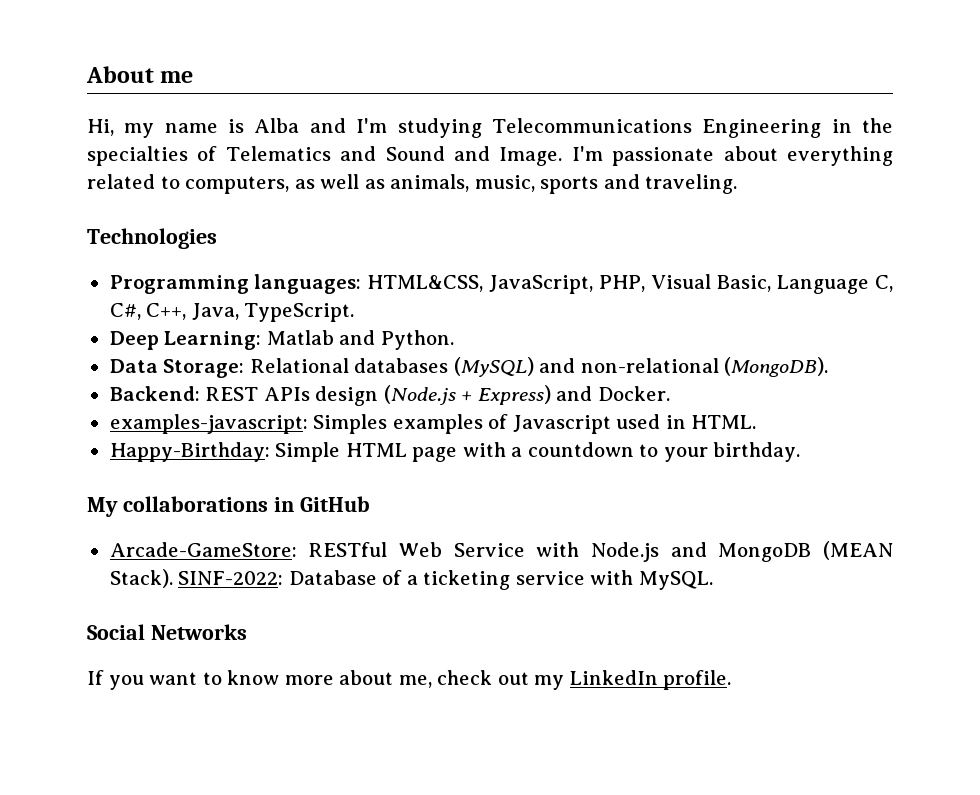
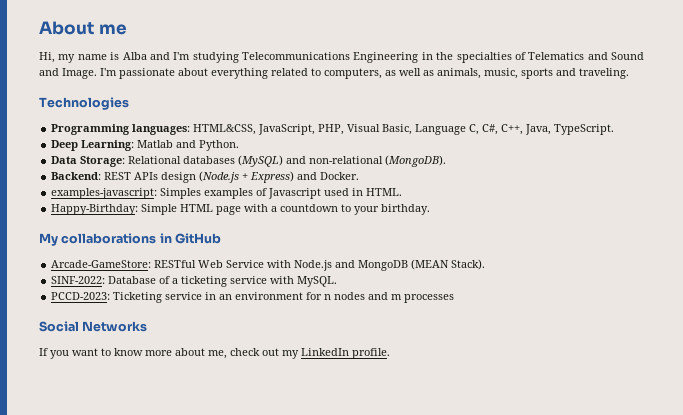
- Arcade-GameStore: RESTful Web Service with Node.js and MongoDB (MEAN Stack). SINF-2022: Database of a ticketing service with MySQL.
+ Arcade-GameStore: RESTful Web Service with Node.js and MongoDB (MEAN Stack).
+ SINF-2022: Database of a ticketing service with MySQL.
+ PCCD-2023: Ticketing service in an environment for n nodes and m processes

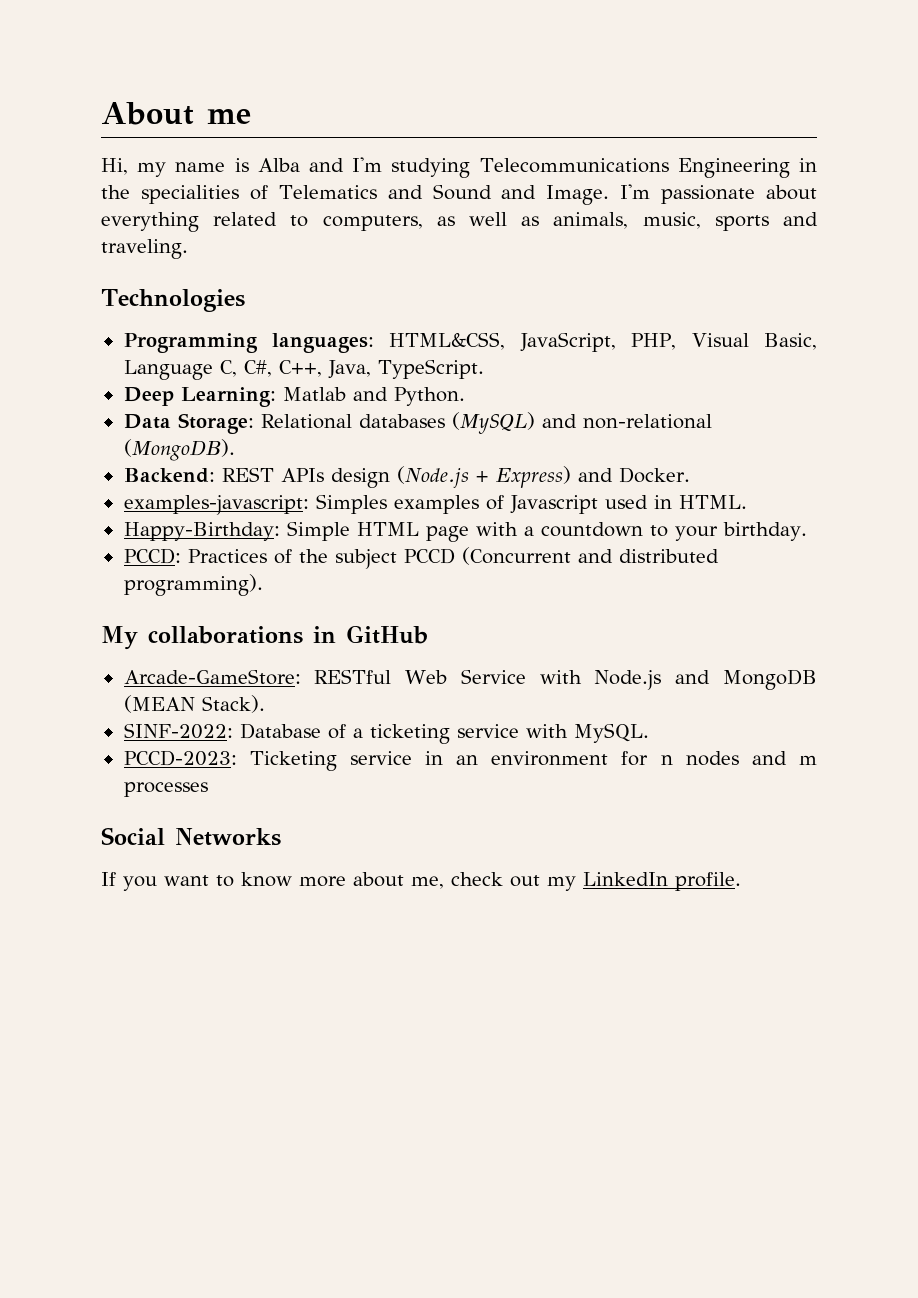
- Hi, my name is Alba and I'm studying Telecommunications Engineering in the specialties of Telematics and Sound and Image.
+ Hi, my name is Alba and I'm studying Telecommunications Engineering in the specialities of Telematics and Sound and Image.
+ PCCD: Practices of the subject PCCD (Concurrent and distributed programming).

